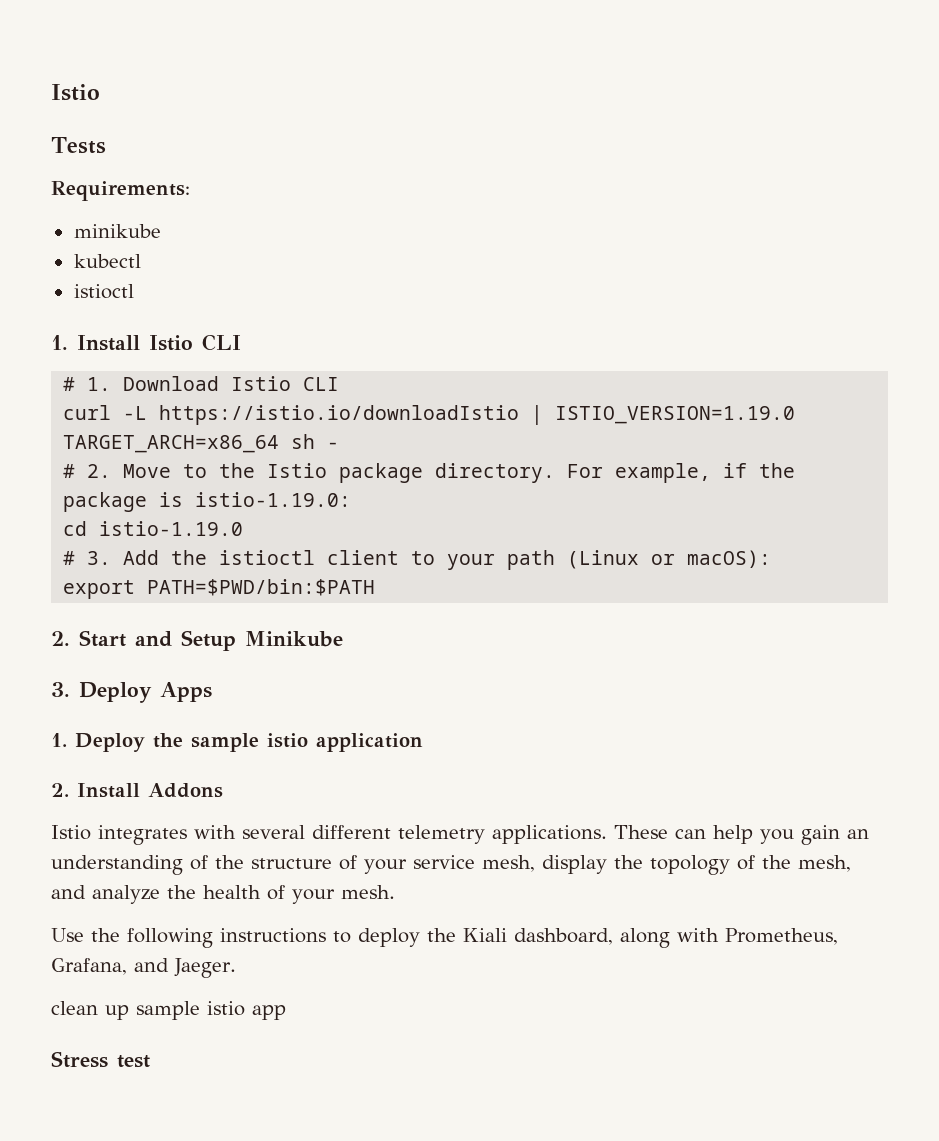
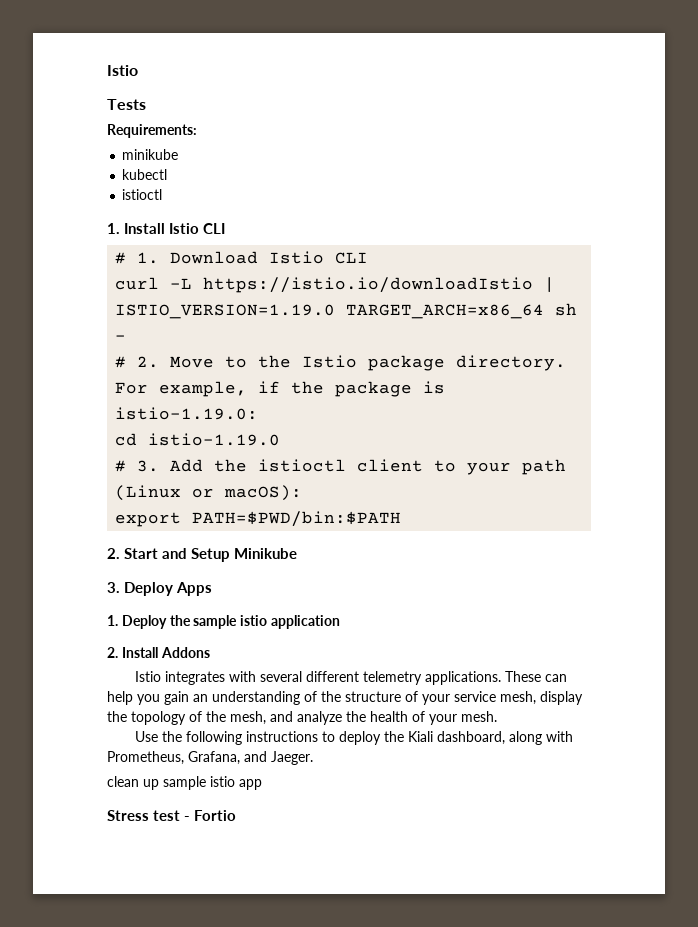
- Stress test
+ Stress test - Fortio

